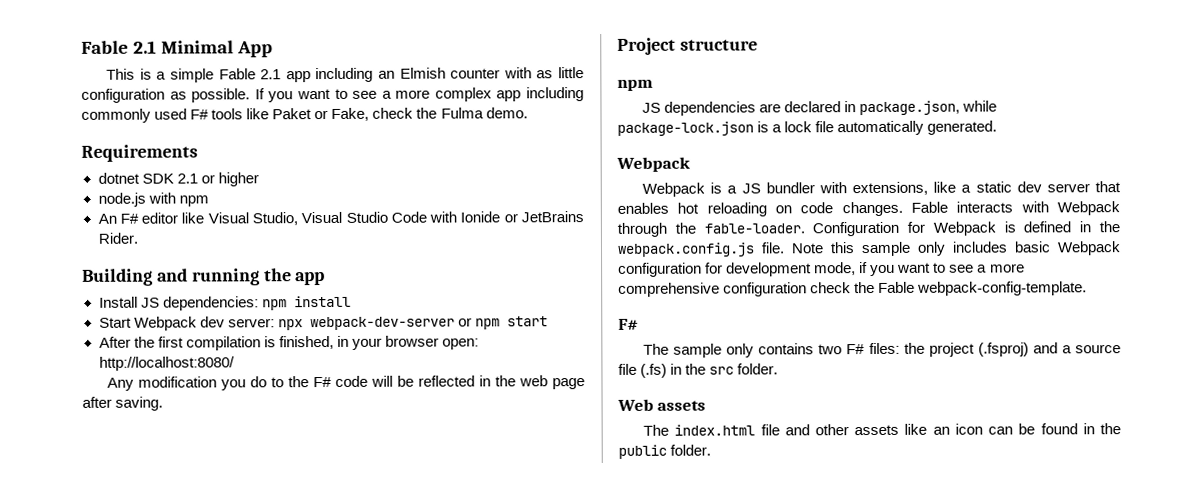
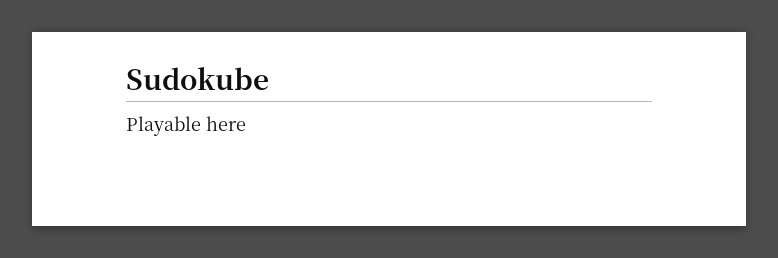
- Fable 2.1 Minimal App
- This is a simple Fable 2.1 app including an Elmish counter with as little configuration as possible. If you want to see a more complex app including commonly used F# tools like Paket or Fake, check the Fulma demo.
- Requirements
- dotnet SDK 2.1 or higher
- node.js with npm
- An F# editor like Visual Studio, Visual Studio Code with Ionide or JetBrains Rider.
- Building and running the app
- Install JS dependencies: npm install
- Start Webpack dev server: npx webpack-dev-server or npm start
- After the first compilation is finished, in your browser open: http://localhost:8080/
- Any modification you do to the F# code will be reflected in the web page after saving.
- Project structure
- npm
- JS dependencies are declared in package.json, while package-lock.json is a lock file automatically generated.
- Webpack
- Webpack is a JS bundler with extensions, like a static dev server that enables hot reloading on code changes. Fable interacts with Webpack through the fable-loader. Configuration for Webpack is defined in the webpack.config.js file. Note this sample only includes basic Webpack configuration for development mode, if you want to see a more comprehensive configuration check the Fable webpack-config-template.
- F#
- The sample only contains two F# files: the project (.fsproj) and a source file (.fs) in the src folder.
- Web assets
- The index.html file and other assets like an icon can be found in the public folder.
+ Sudokube
+ Playable here

